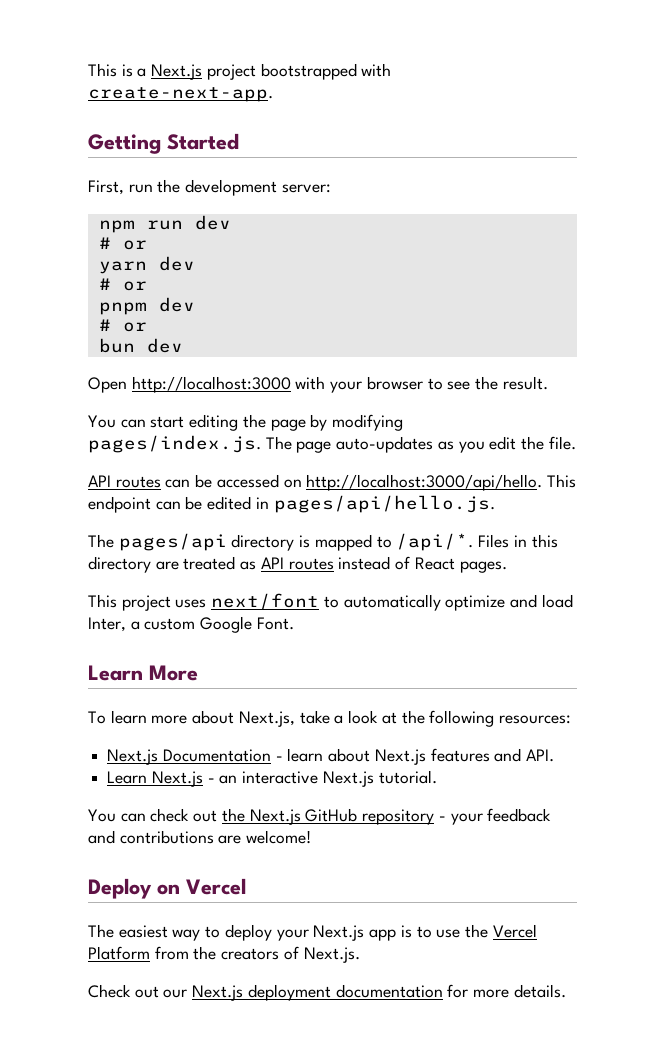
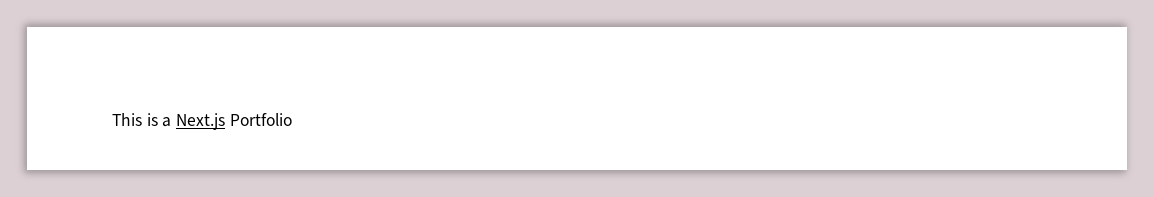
- This is a Next.js project bootstrapped with create-next-app.
- Getting Started
- First, run the development server:
- npm run dev
- # or
- yarn dev
- # or
- pnpm dev
- # or
- bun dev
- Open http://localhost:3000 with your browser to see the result.
- You can start editing the page by modifying pages/index.js. The page auto-updates as you edit the file.
- API routes can be accessed on http://localhost:3000/api/hello. This endpoint can be edited in pages/api/hello.js.
- The pages/api directory is mapped to /api/*. Files in this directory are treated as API routes instead of React pages.
- This project uses next/font to automatically optimize and load Inter, a custom Google Font.
- Learn More
- To learn more about Next.js, take a look at the following resources:
- Next.js Documentation - learn about Next.js features and API.
- Learn Next.js - an interactive Next.js tutorial.
- You can check out the Next.js GitHub repository - your feedback and contributions are welcome!
- Deploy on Vercel
- The easiest way to deploy your Next.js app is to use the Vercel Platform from the creators of Next.js.
- Check out our Next.js deployment documentation for more details.
+ This is a Next.js Portfolio

